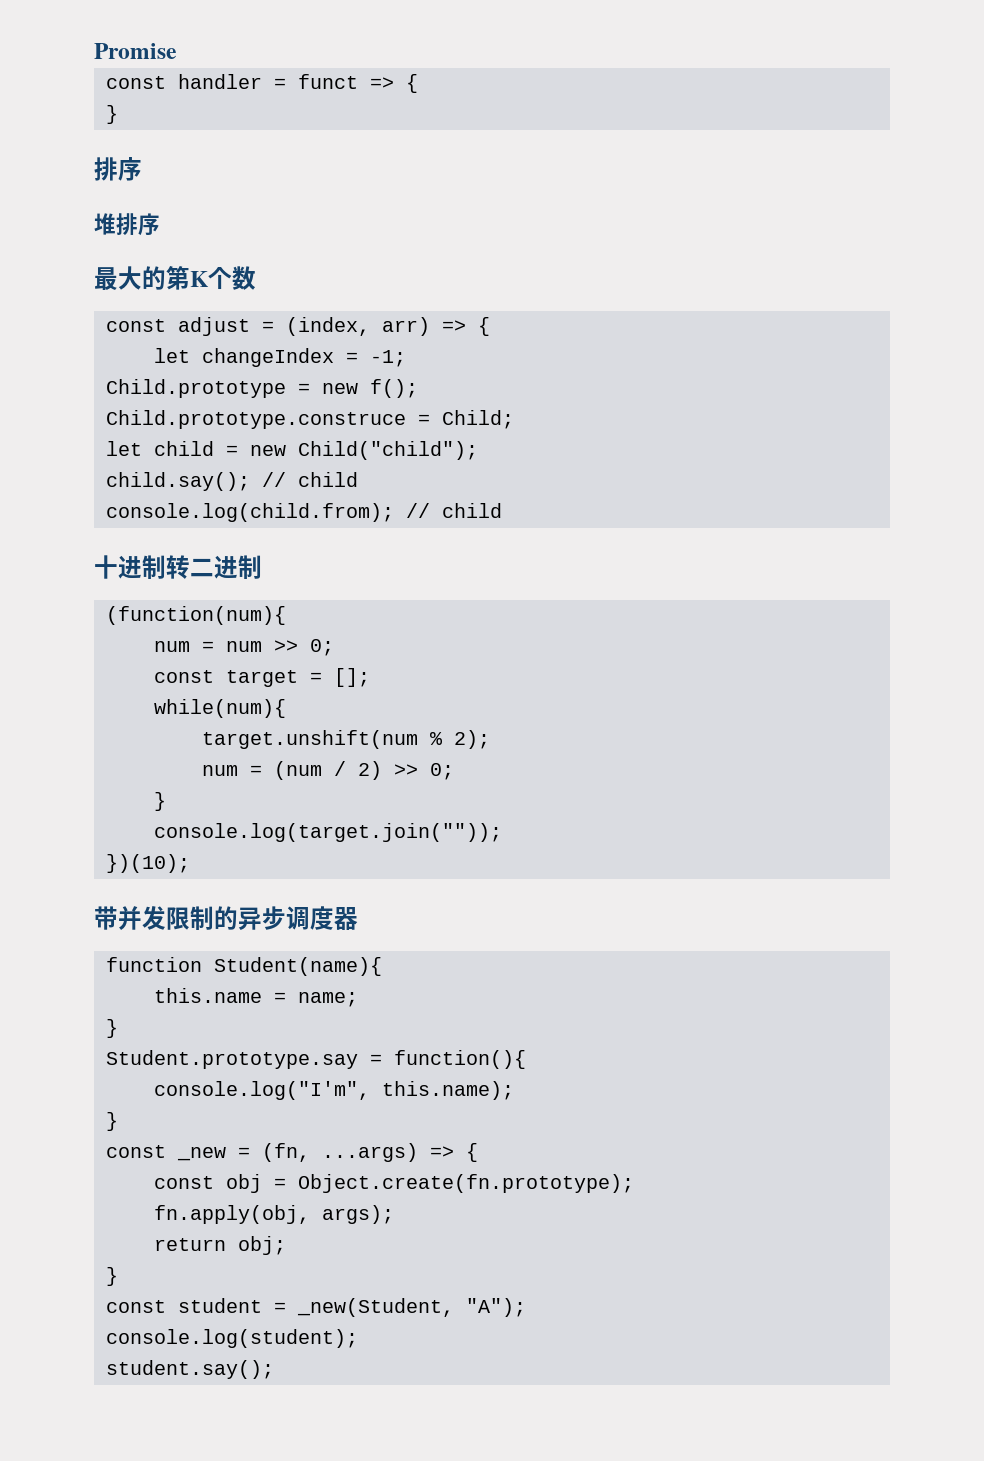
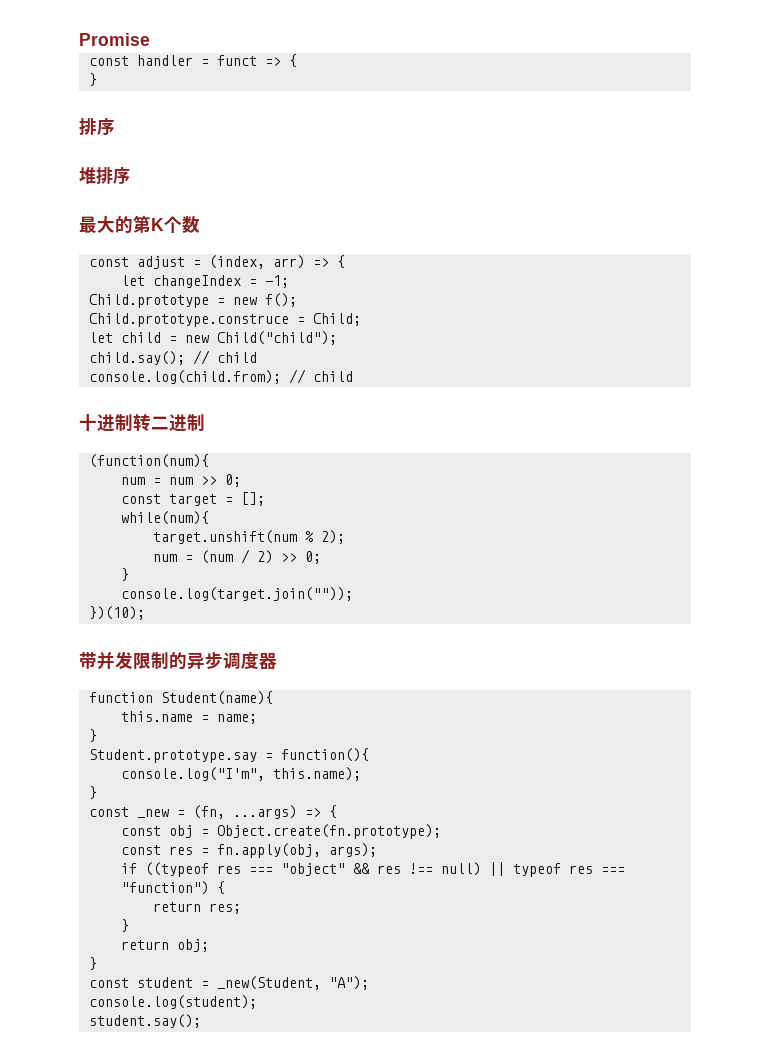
- fn.apply(obj, args);
+ const res = fn.apply(obj, args);
+ if ((typeof res === "object" && res !== null) || typeof res === "function") {
+ return res;
+ }

